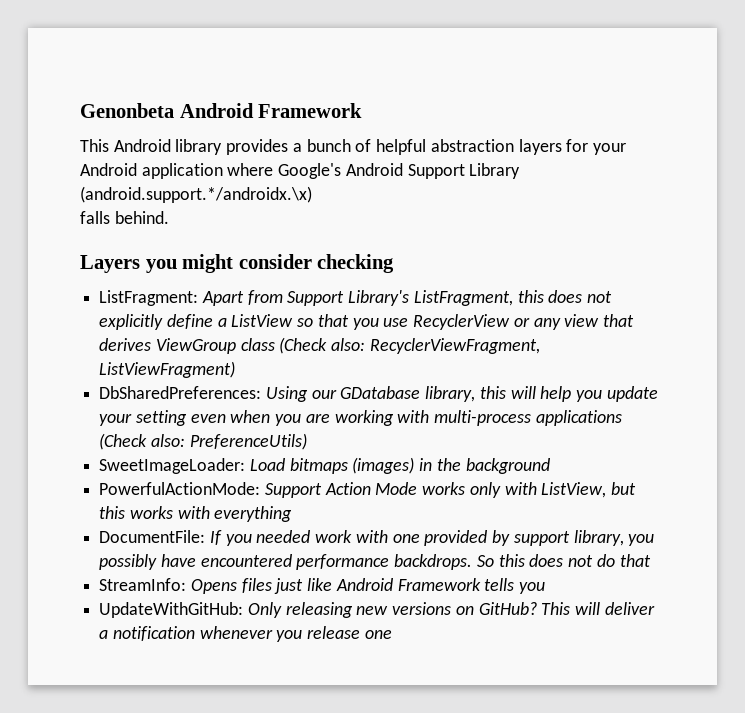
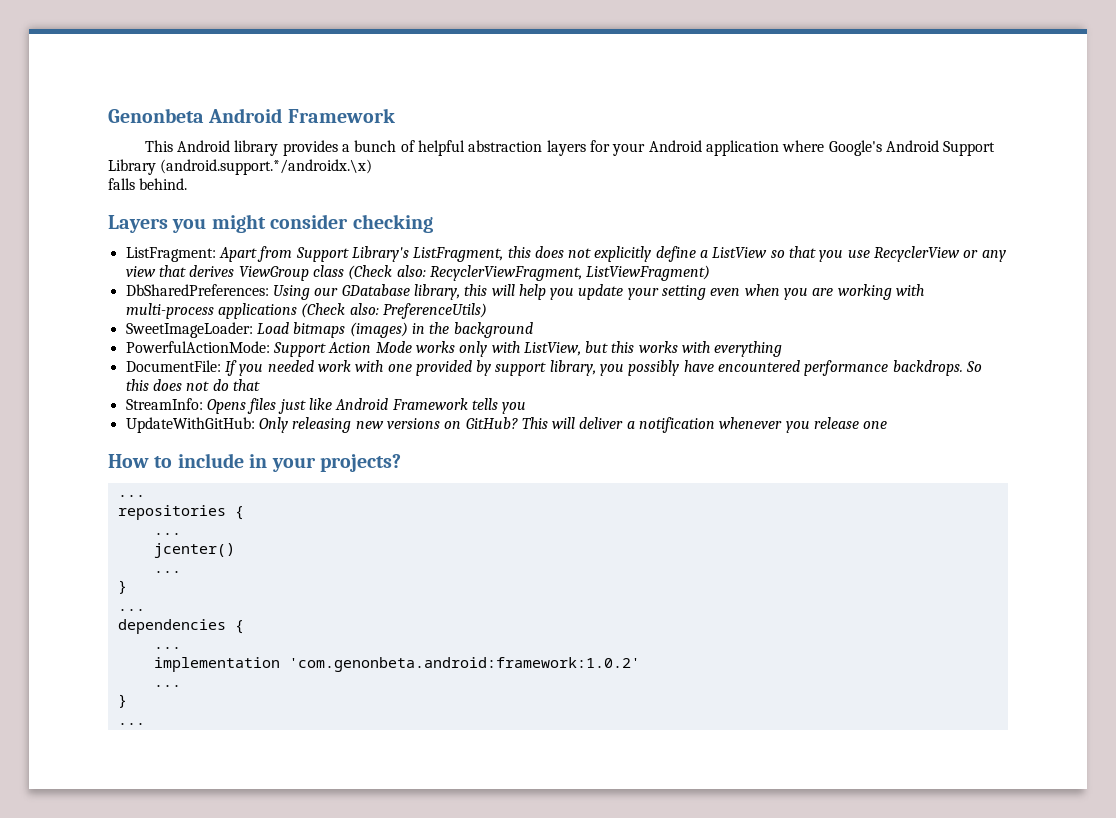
+ How to include in your projects?
+ ...
+ repositories {
+ ...
+ jcenter()
+ ...
+ }
+ ...
+ dependencies {
+ ...
+ implementation 'com.genonbeta.android:framework:1.0.2'
+ ...
+ }
+ ...

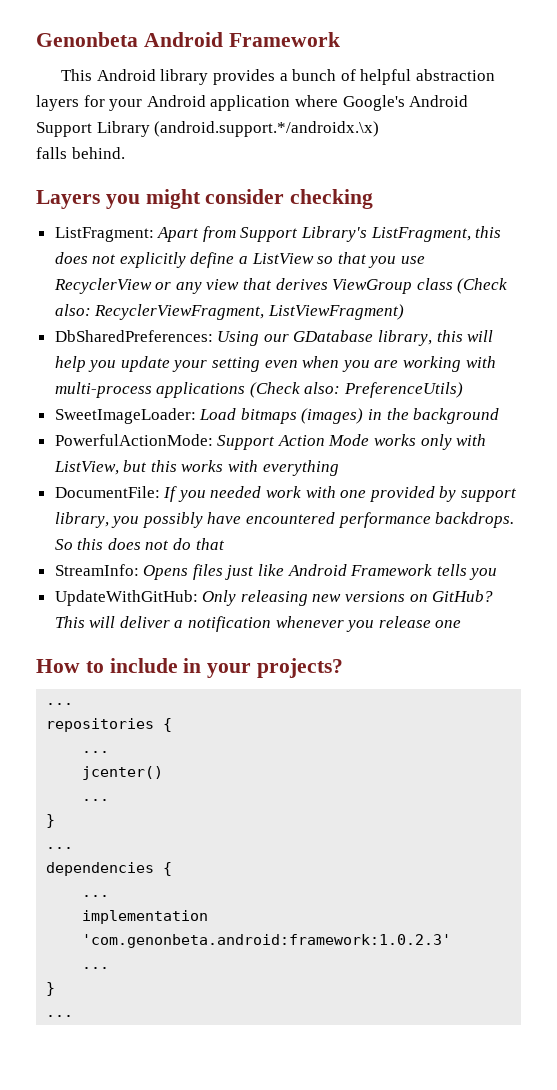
- implementation 'com.genonbeta.android:framework:1.0.2'
+ implementation 'com.genonbeta.android:framework:1.0.2.3'

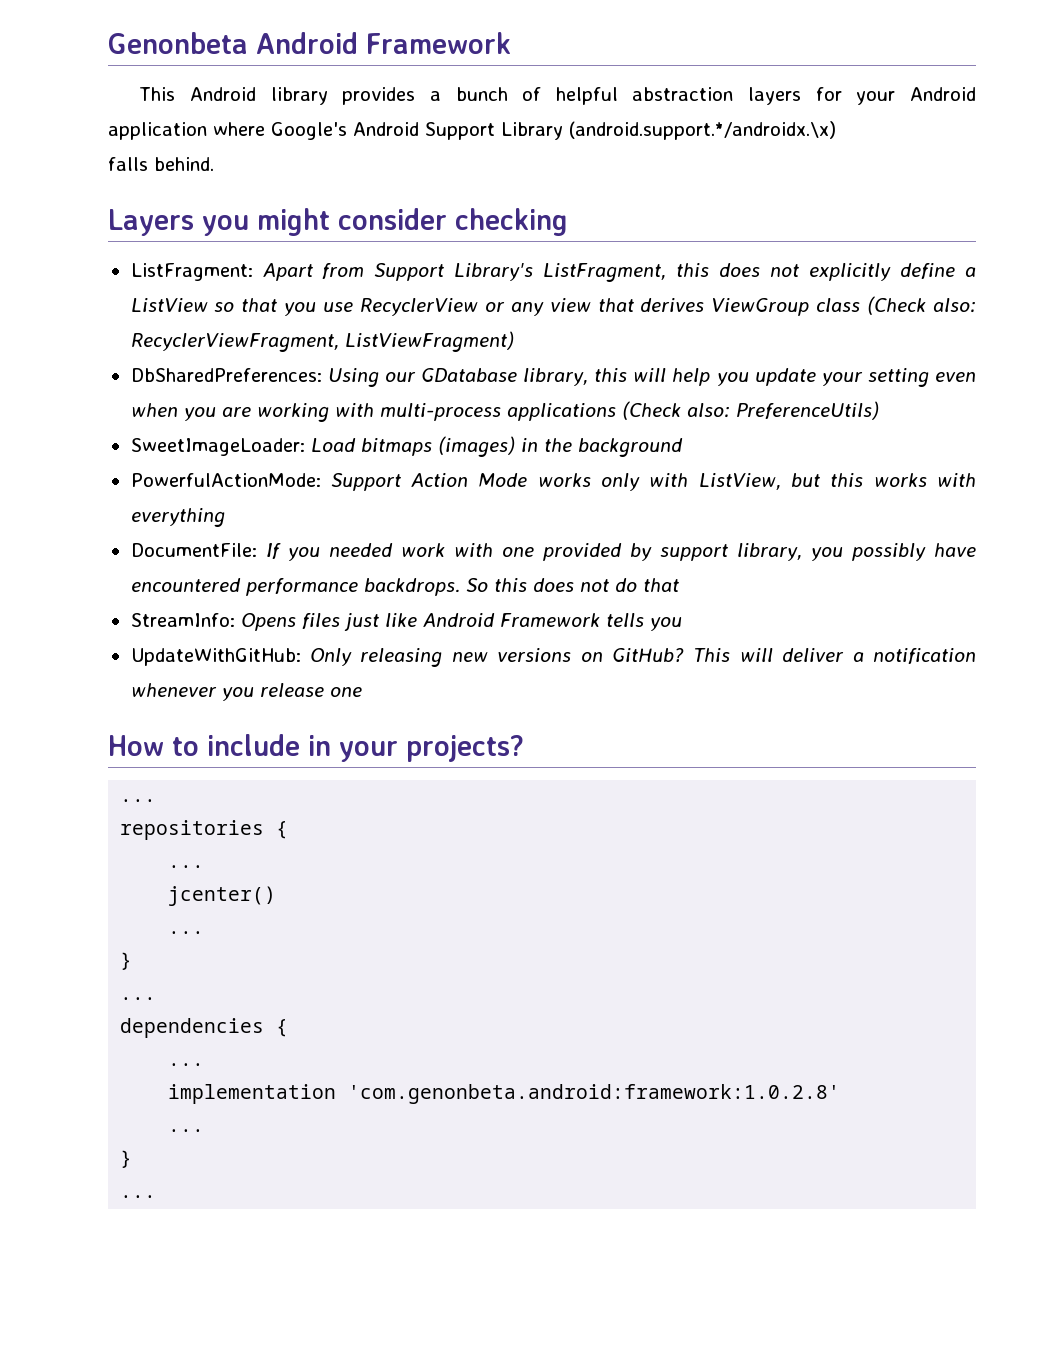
- implementation 'com.genonbeta.android:framework:1.0.2.3'
+ implementation 'com.genonbeta.android:framework:1.0.2.8'

